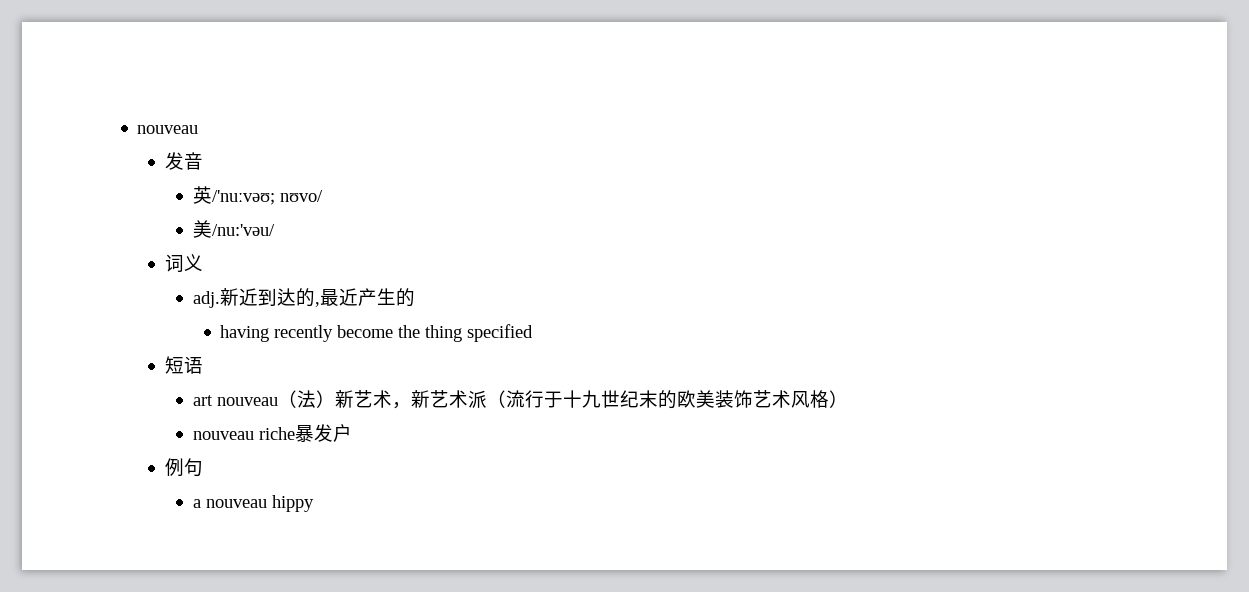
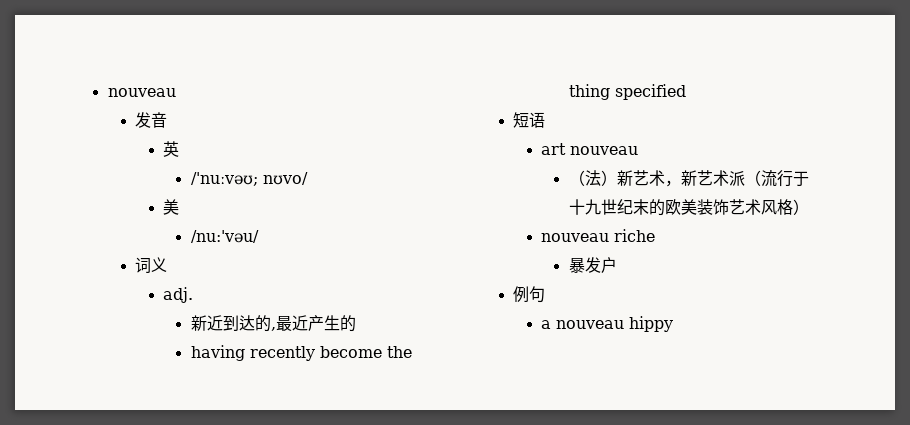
- 英/'nuːvəʊ; nʊvo/
- 美/nu:'vəu/
+ 英
+ /'nuːvəʊ; nʊvo/
+ 美
+ /nu:'vəu/
- adj.新近到达的,最近产生的
+ adj.
+ 新近到达的,最近产生的
- art nouveau（法）新艺术，新艺术派（流行于十九世纪末的欧美装饰艺术风格）
+ art nouveau
+ （法）新艺术，新艺术派（流行于十九世纪末的欧美装饰艺术风格）
- nouveau riche暴发户
+ nouveau riche
+ 暴发户

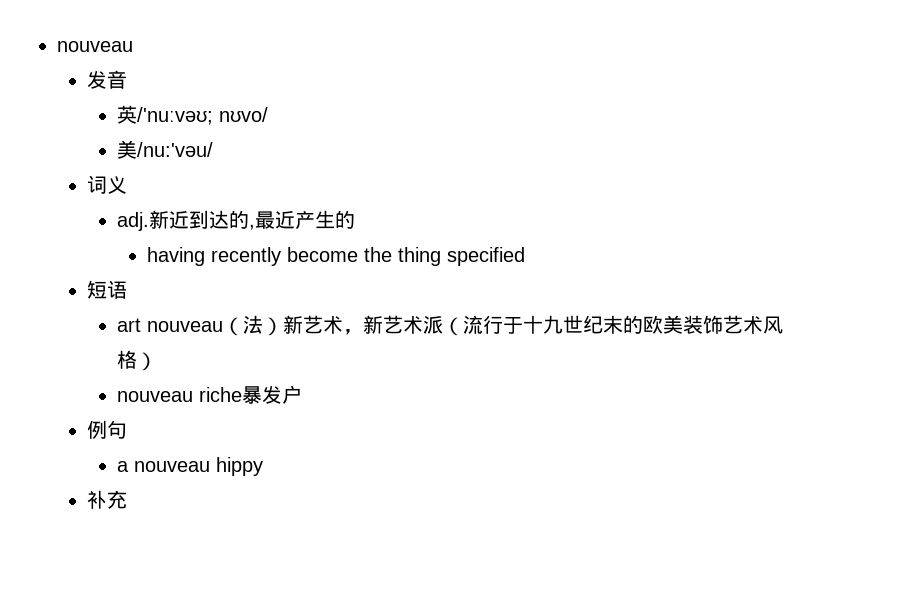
- 英
- /'nuːvəʊ; nʊvo/
- 美
- /nu:'vəu/
+ 英/'nuːvəʊ; nʊvo/
+ 美/nu:'vəu/
- adj.
- 新近到达的,最近产生的
+ adj.新近到达的,最近产生的
- art nouveau
- （法）新艺术，新艺术派（流行于十九世纪末的欧美装饰艺术风格）
+ art nouveau（法）新艺术，新艺术派（流行于十九世纪末的欧美装饰艺术风格）
- nouveau riche
- 暴发户
+ nouveau riche暴发户
+ 补充

